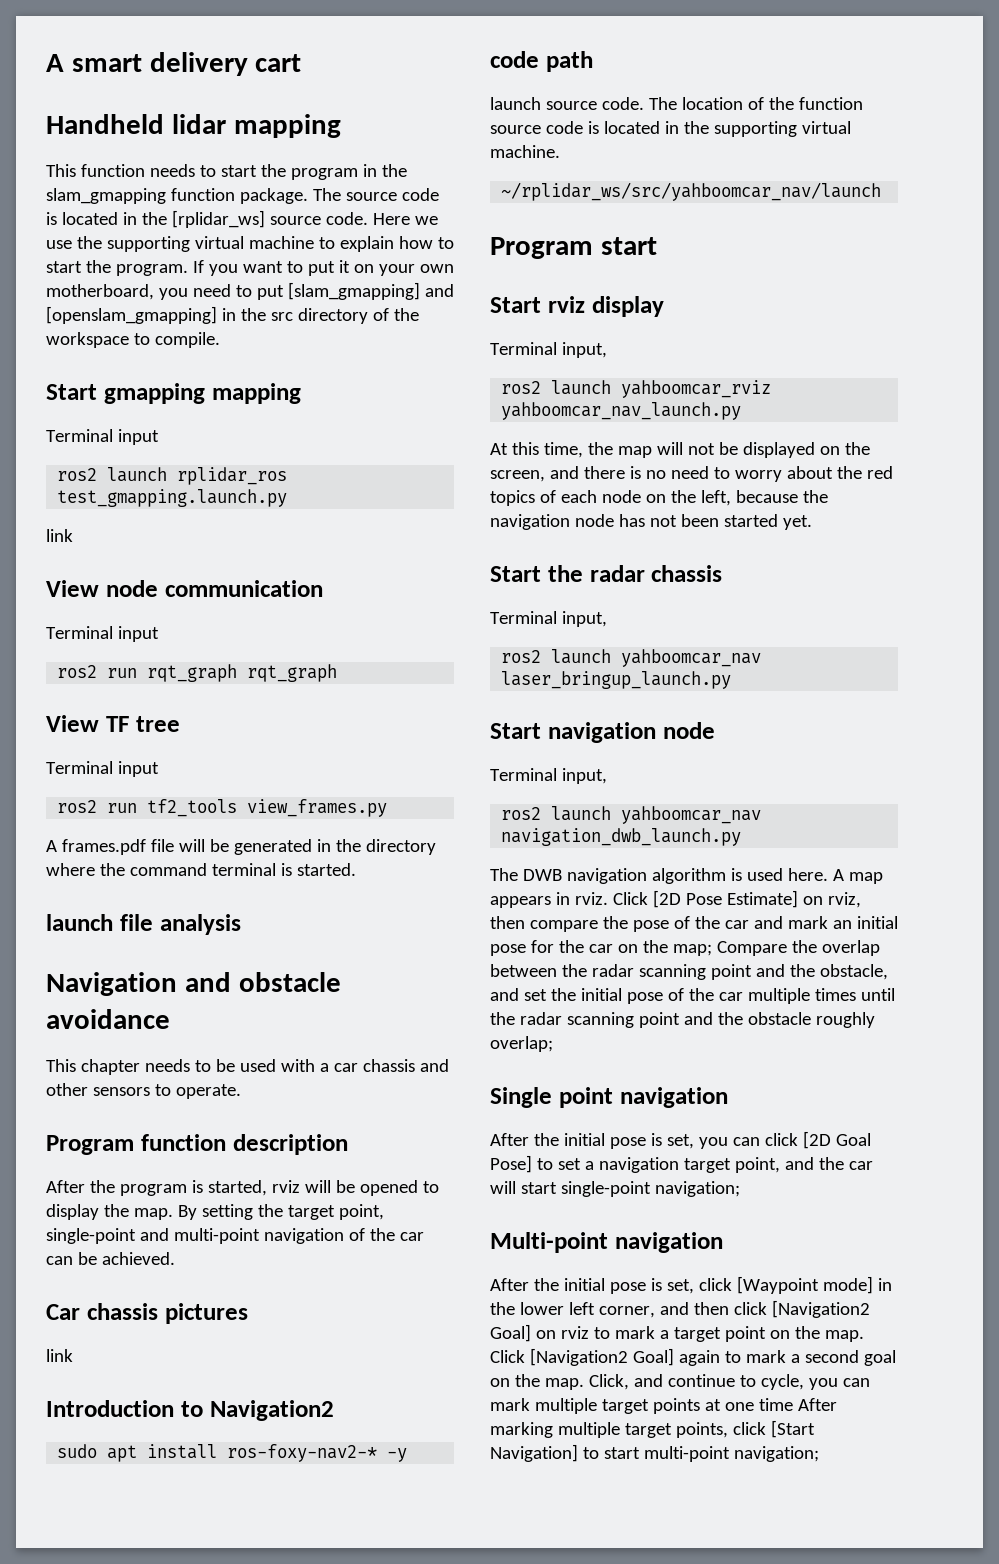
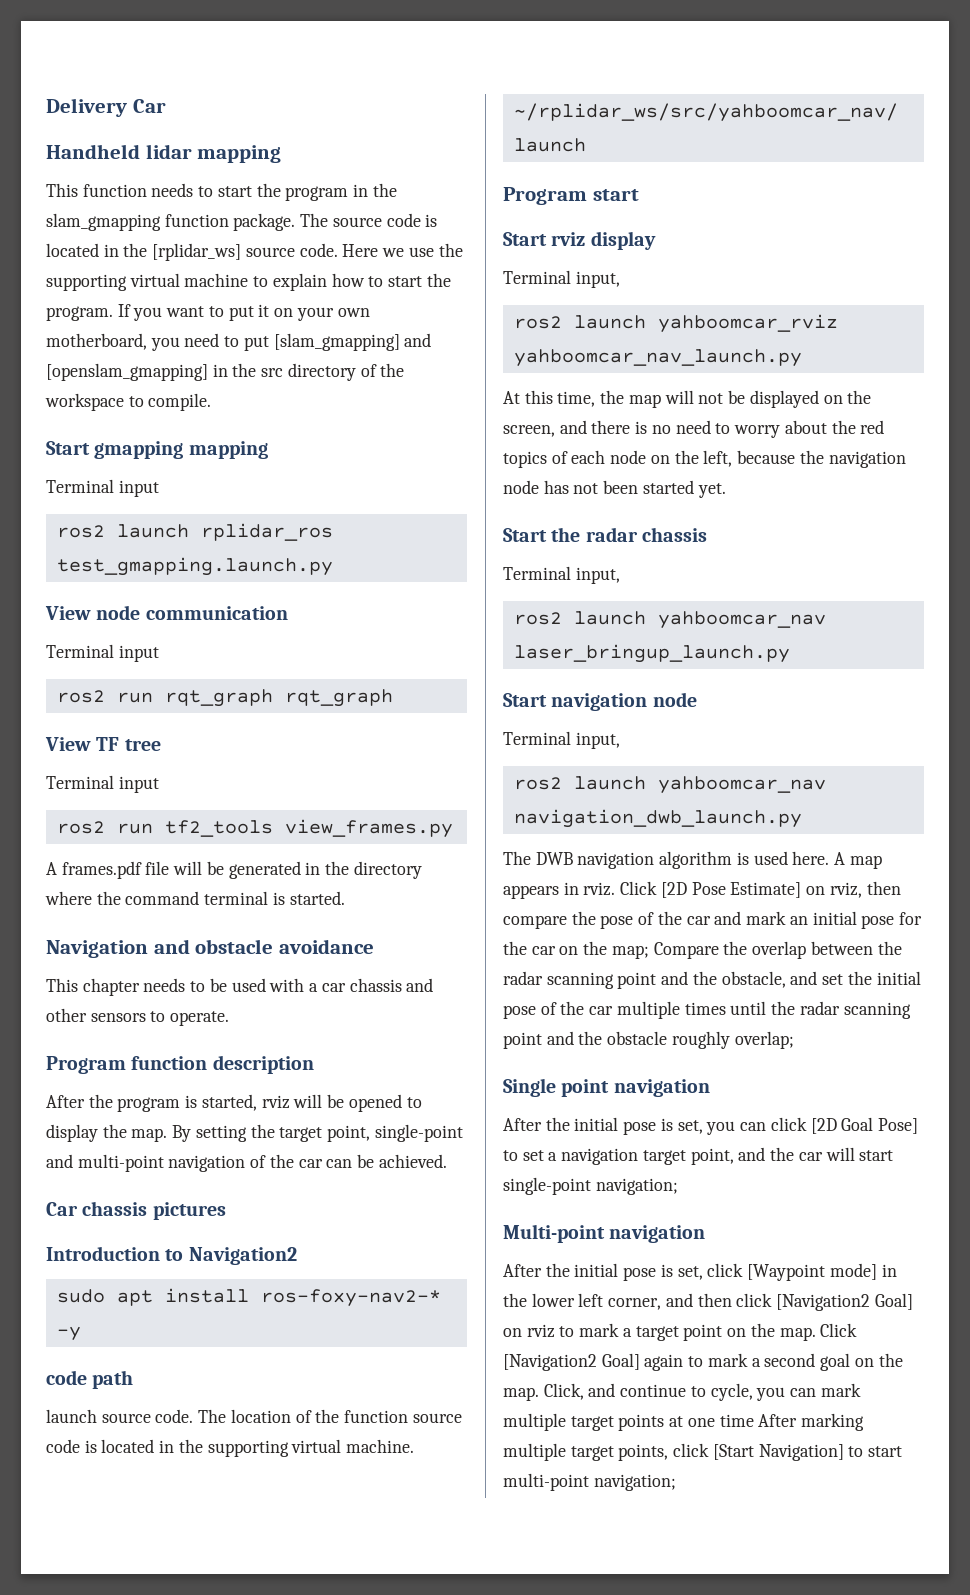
- A smart delivery cart
+ Delivery Car
  ros2 launch rplidar_ros test_gmapping.launch.py
- link
- launch file analysis
  Car chassis pictures
- link

